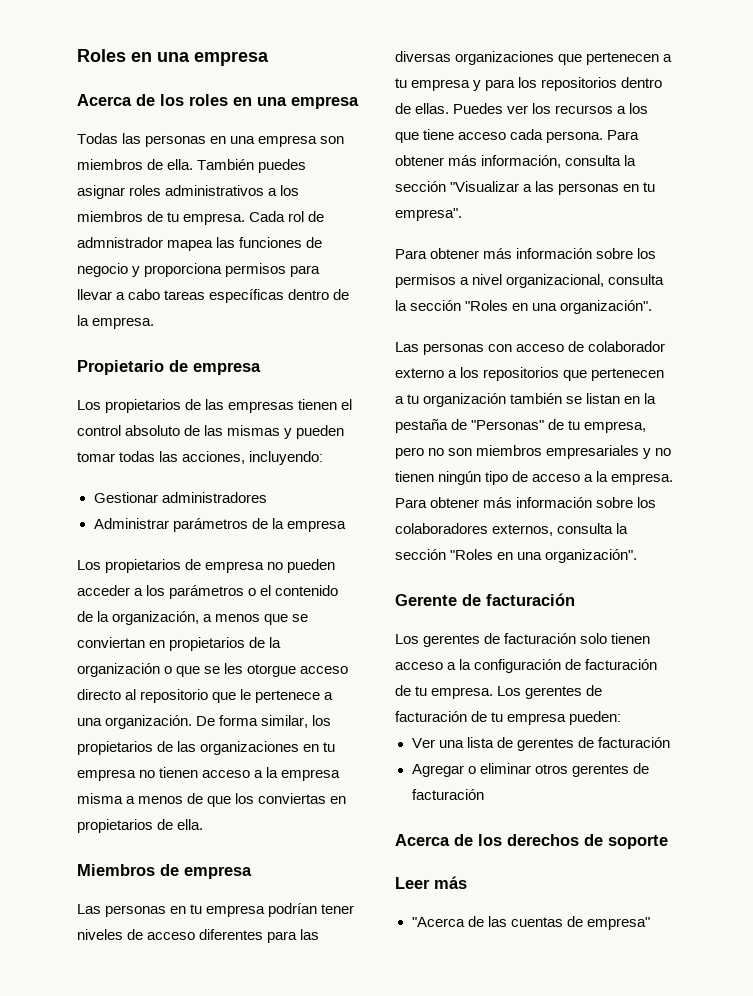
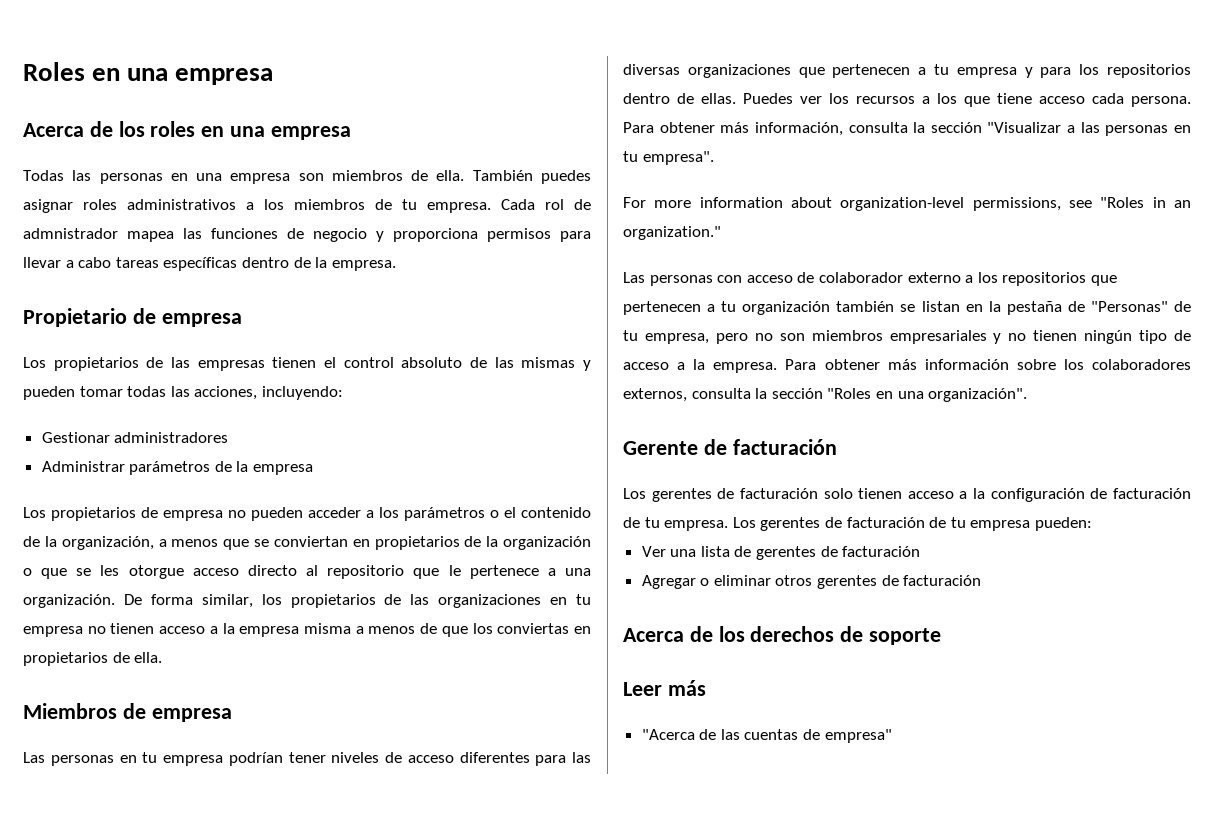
- Para obtener más información sobre los permisos a nivel organizacional, consulta la sección "Roles en una organización".
+ For more information about organization-level permissions, see "Roles in an organization."

